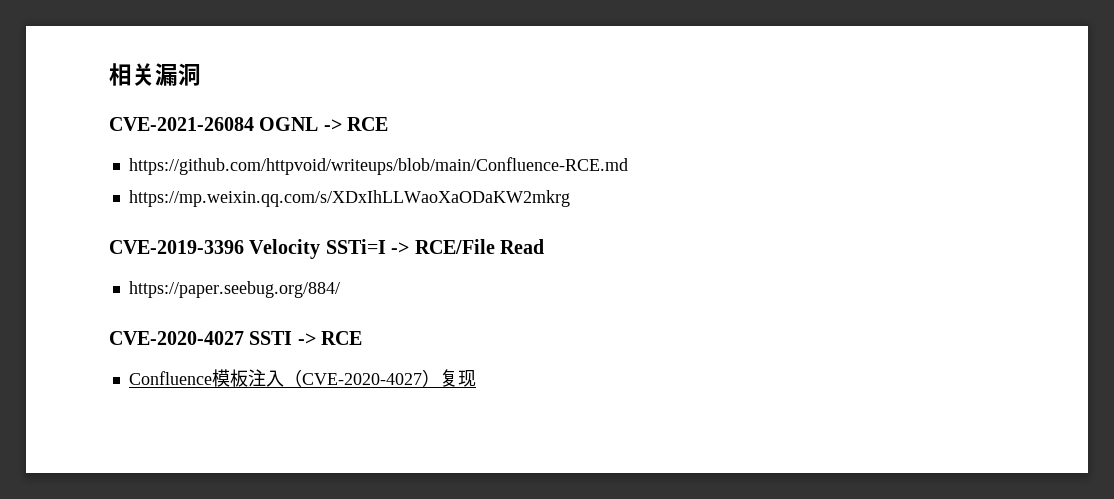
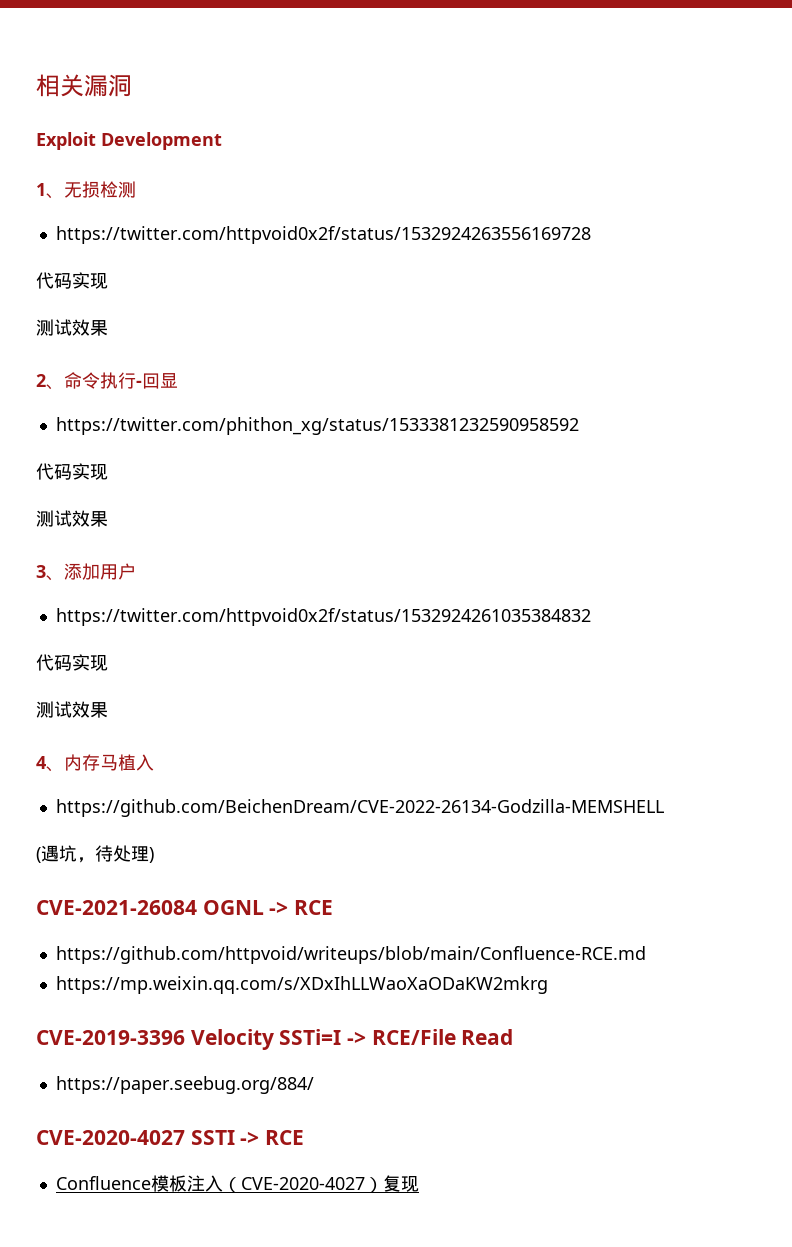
+ Exploit Development
+ 1、无损检测
+ https://twitter.com/httpvoid0x2f/status/1532924263556169728
+ 代码实现
+ 测试效果
+ 2、命令执行-回显
+ https://twitter.com/phithon_xg/status/1533381232590958592
+ 代码实现
+ 测试效果
+ 3、添加用户
+ https://twitter.com/httpvoid0x2f/status/1532924261035384832
+ 代码实现
+ 测试效果
+ 4、内存马植入
+ https://github.com/BeichenDream/CVE-2022-26134-Godzilla-MEMSHELL
+ (遇坑，待处理)

